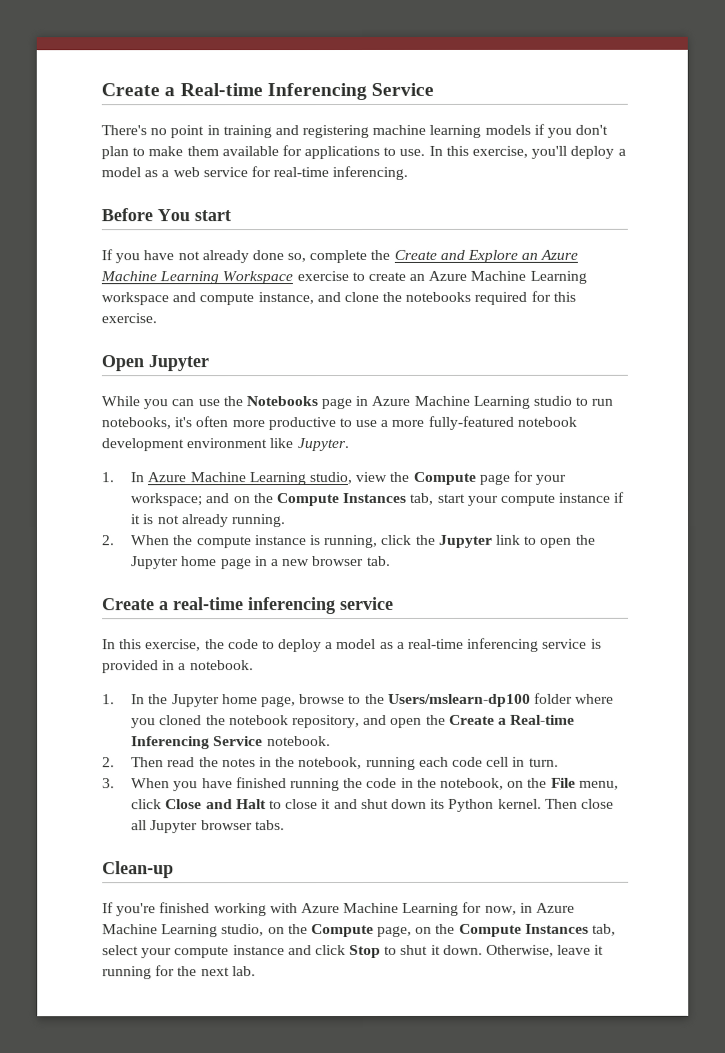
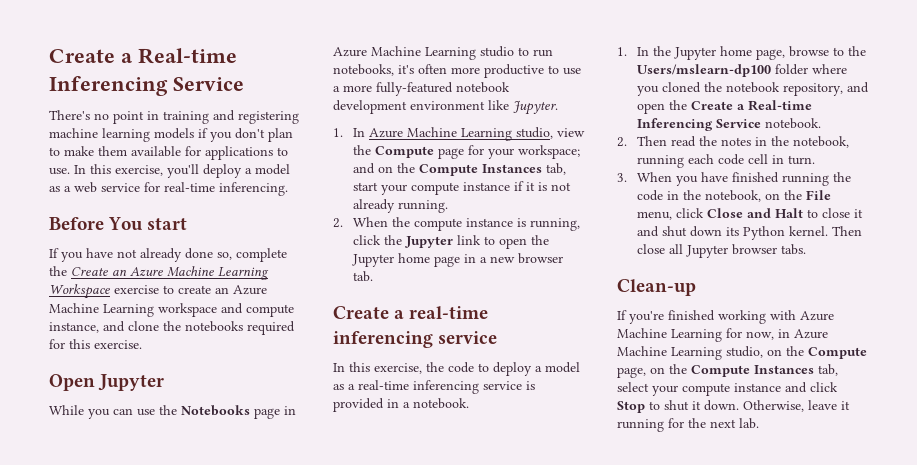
- If you have not already done so, complete the Create and Explore an Azure Machine Learning Workspace exercise to create an Azure Machine Learning workspace and compute instance, and clone the notebooks required for this exercise.
+ If you have not already done so, complete the Create an Azure Machine Learning Workspace exercise to create an Azure Machine Learning workspace and compute instance, and clone the notebooks required for this exercise.

